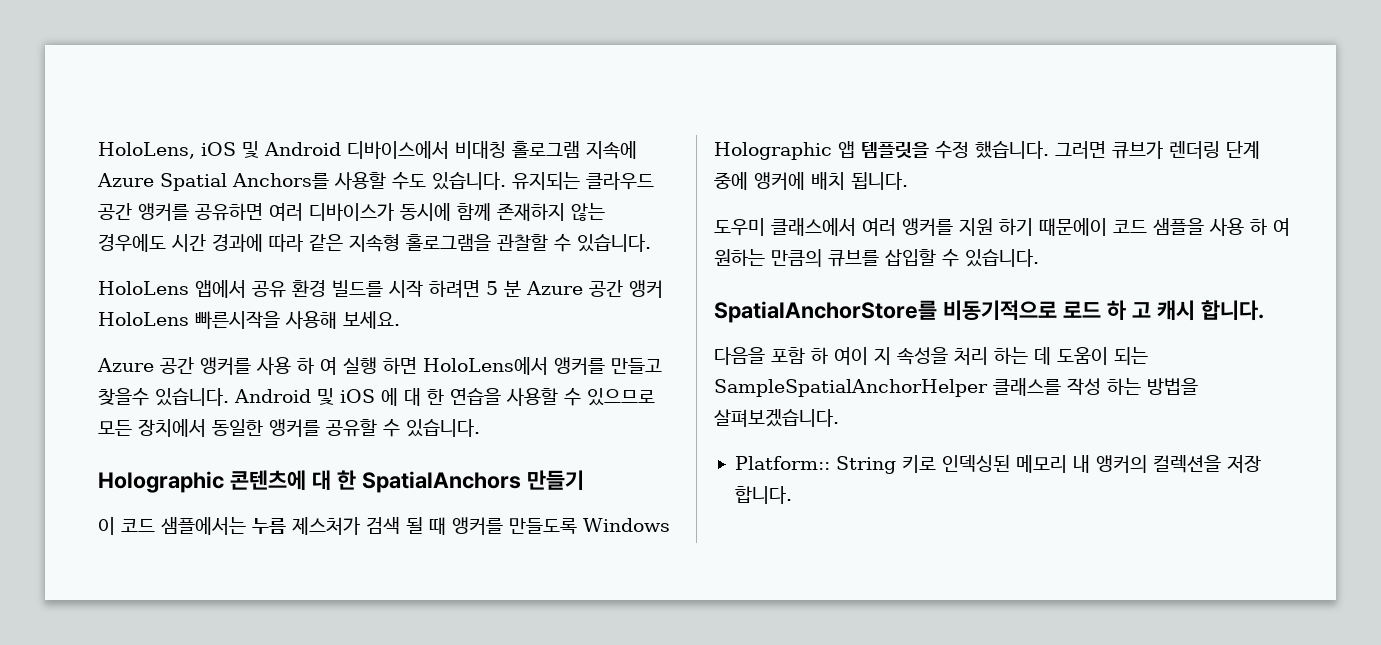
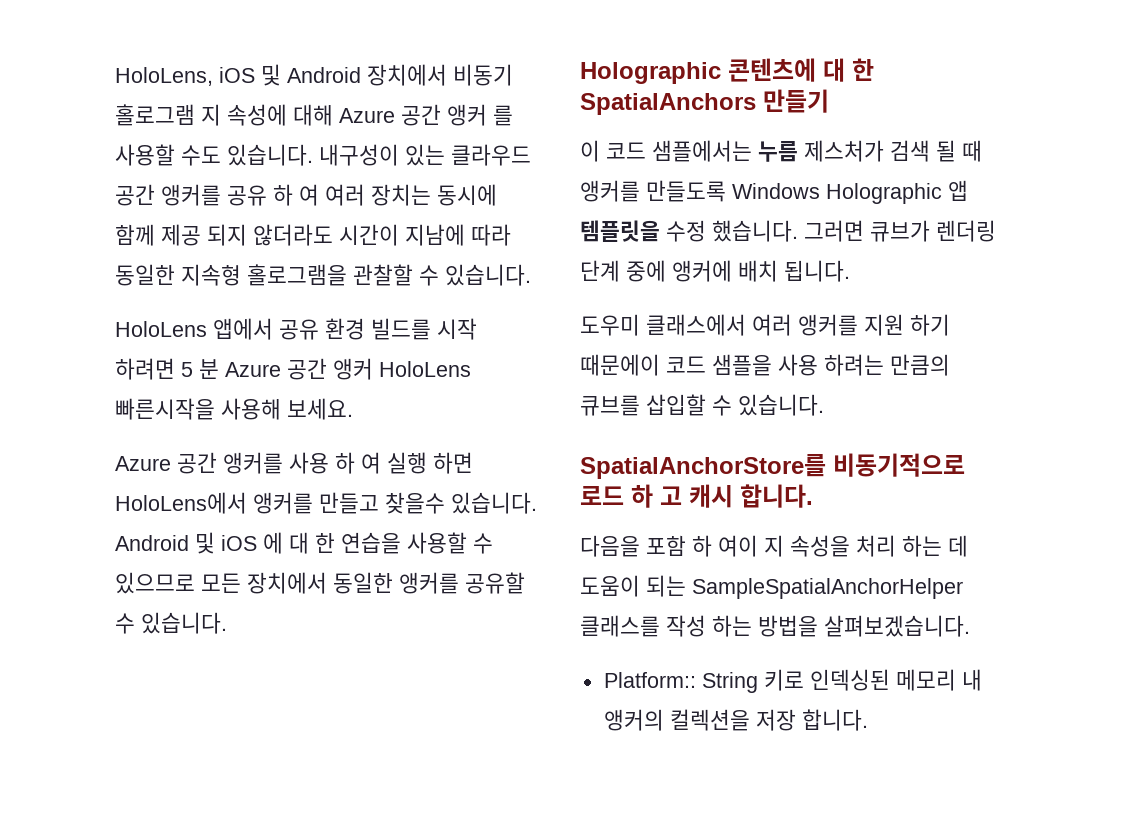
- HoloLens, iOS 및 Android 디바이스에서 비대칭 홀로그램 지속에 Azure Spatial Anchors를 사용할 수도 있습니다.
+ HoloLens, iOS 및 Android 장치에서 비동기 홀로그램 지 속성에 대해 Azure 공간 앵커 를 사용할 수도 있습니다.
- 유지되는 클라우드 공간 앵커를 공유하면 여러 디바이스가 동시에 함께 존재하지 않는 경우에도 시간 경과에 따라 같은 지속형 홀로그램을 관찰할 수 있습니다.
+ 내구성이 있는 클라우드 공간 앵커를 공유 하 여 여러 장치는 동시에 함께 제공 되지 않더라도 시간이 지남에 따라 동일한 지속형 홀로그램을 관찰할 수 있습니다.
- 도우미 클래스에서 여러 앵커를 지원 하기 때문에이 코드 샘플을 사용 하 여 원하는 만큼의 큐브를 삽입할 수 있습니다.
+ 도우미 클래스에서 여러 앵커를 지원 하기 때문에이 코드 샘플을 사용 하려는 만큼의 큐브를 삽입할 수 있습니다.

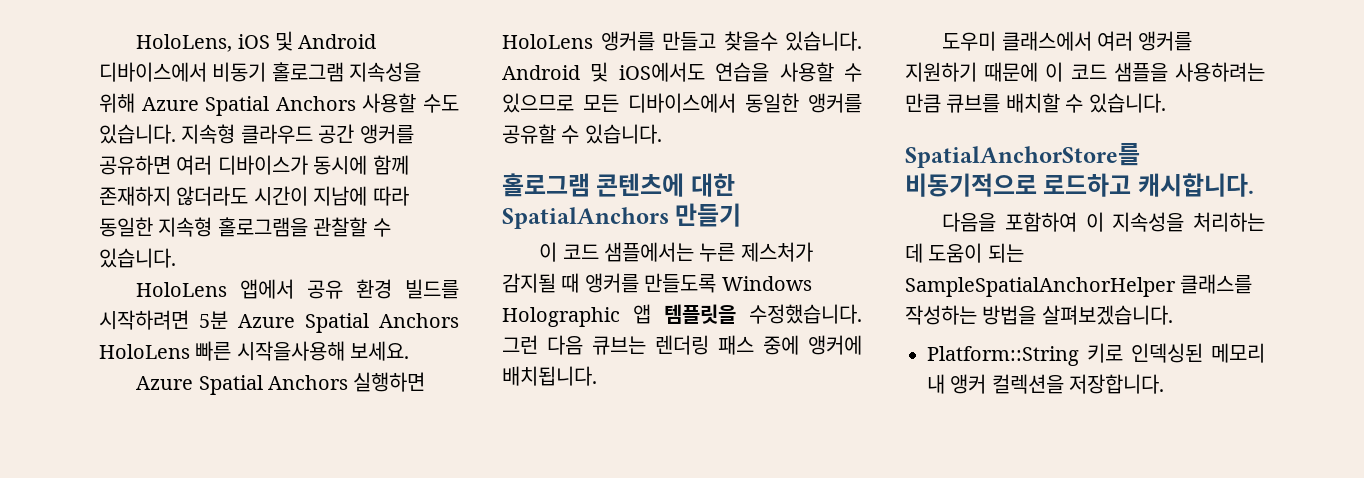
- HoloLens, iOS 및 Android 장치에서 비동기 홀로그램 지 속성에 대해 Azure 공간 앵커 를 사용할 수도 있습니다.
+ HoloLens, iOS 및 Android 디바이스에서 비동기 홀로그램 지속성을 위해 Azure Spatial Anchors 사용할 수도 있습니다.
- 내구성이 있는 클라우드 공간 앵커를 공유 하 여 여러 장치는 동시에 함께 제공 되지 않더라도 시간이 지남에 따라 동일한 지속형 홀로그램을 관찰할 수 있습니다.
+ 지속형 클라우드 공간 앵커를 공유하면 여러 디바이스가 동시에 함께 존재하지 않더라도 시간이 지남에 따라 동일한 지속형 홀로그램을 관찰할 수 있습니다.
- HoloLens 앱에서 공유 환경 빌드를 시작 하려면 5 분 Azure 공간 앵커 HoloLens 빠른시작을 사용해 보세요.
- Azure 공간 앵커를 사용 하 여 실행 하면 HoloLens에서 앵커를 만들고 찾을수 있습니다.
+ HoloLens 앱에서 공유 환경 빌드를 시작하려면 5분 Azure Spatial Anchors HoloLens 빠른 시작을사용해 보세요.
+ Azure Spatial Anchors 실행하면 HoloLens 앵커를 만들고 찾을수 있습니다.
- Android 및 iOS 에 대 한 연습을 사용할 수 있으므로 모든 장치에서 동일한 앵커를 공유할 수 있습니다.
+ Android 및 iOS에서도 연습을 사용할 수 있으므로 모든 디바이스에서 동일한 앵커를 공유할 수 있습니다.
- Holographic 콘텐츠에 대 한 SpatialAnchors 만들기
+ 홀로그램 콘텐츠에 대한 SpatialAnchors 만들기
- 이 코드 샘플에서는 누름 제스처가 검색 될 때 앵커를 만들도록 Windows Holographic 앱 템플릿을 수정 했습니다. 그러면 큐브가 렌더링 단계 중에 앵커에 배치 됩니다.
- 도우미 클래스에서 여러 앵커를 지원 하기 때문에이 코드 샘플을 사용 하려는 만큼의 큐브를 삽입할 수 있습니다.
- SpatialAnchorStore를 비동기적으로 로드 하 고 캐시 합니다.
- 다음을 포함 하 여이 지 속성을 처리 하는 데 도움이 되는 SampleSpatialAnchorHelper 클래스를 작성 하는 방법을 살펴보겠습니다.
+ 이 코드 샘플에서는 누른 제스처가 감지될 때 앵커를 만들도록 Windows Holographic 앱 템플릿을 수정했습니다. 그런 다음 큐브는 렌더링 패스 중에 앵커에 배치됩니다.
+ 도우미 클래스에서 여러 앵커를 지원하기 때문에 이 코드 샘플을 사용하려는 만큼 큐브를 배치할 수 있습니다.
+ SpatialAnchorStore를 비동기적으로 로드하고 캐시합니다.
+ 다음을 포함하여 이 지속성을 처리하는 데 도움이 되는 SampleSpatialAnchorHelper 클래스를 작성하는 방법을 살펴보겠습니다.
- Platform:: String 키로 인덱싱된 메모리 내 앵커의 컬렉션을 저장 합니다.
+ Platform::String 키로 인덱싱된 메모리 내 앵커 컬렉션을 저장합니다.

